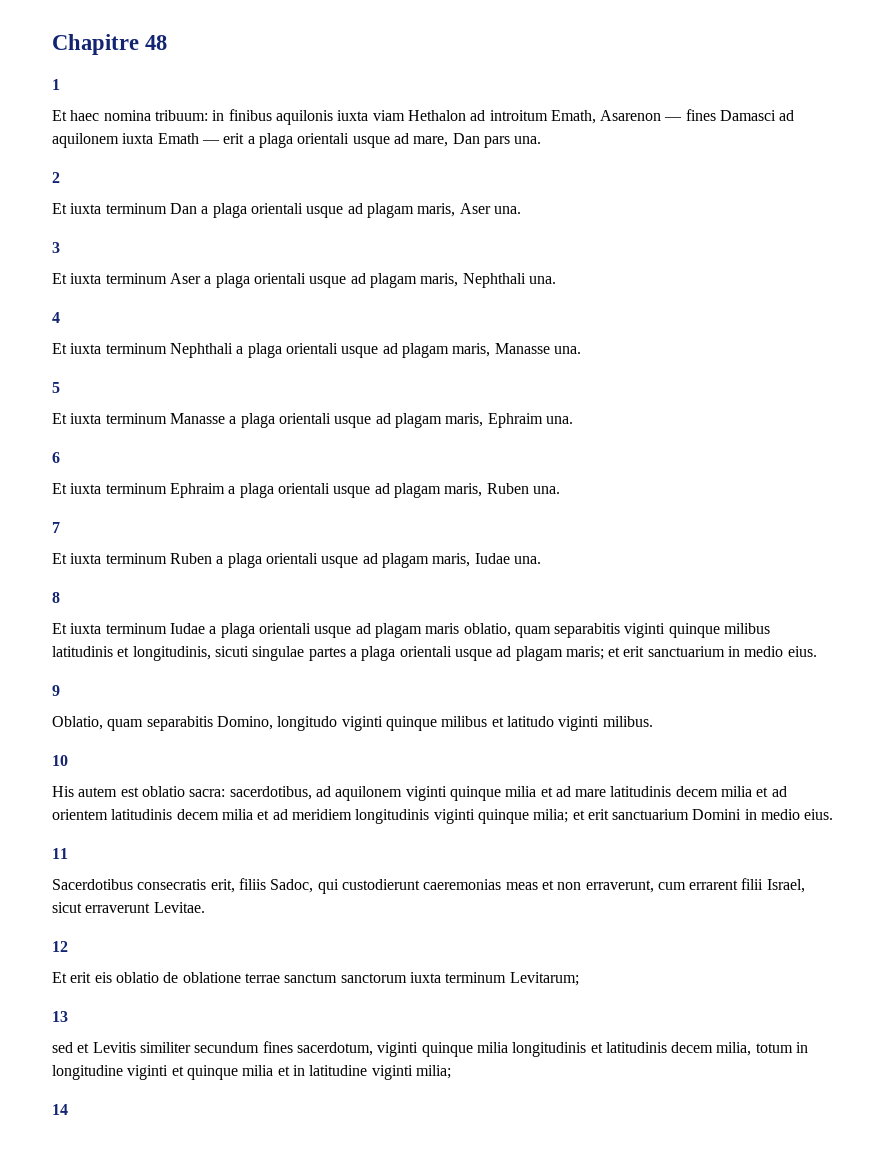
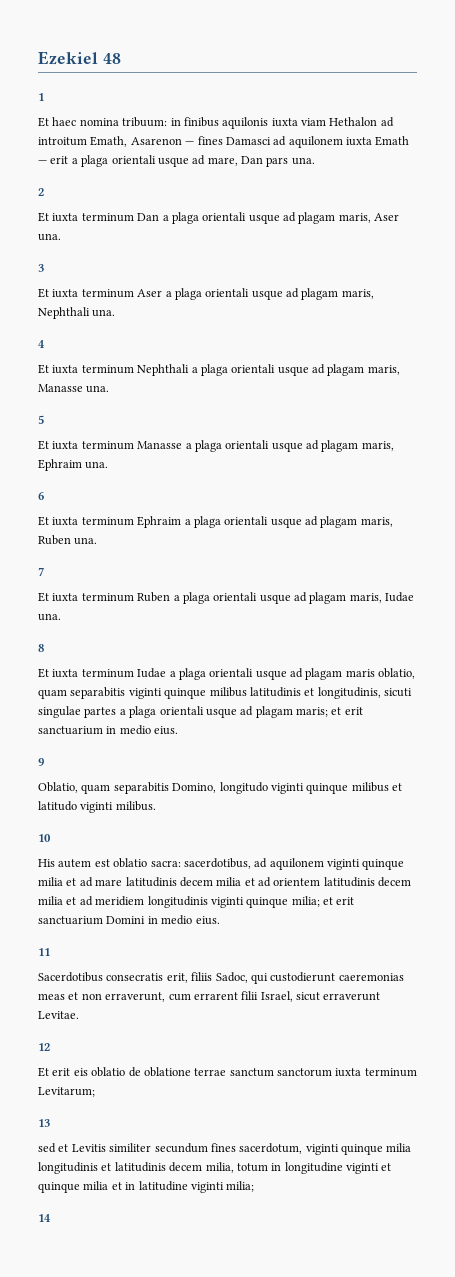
- Chapitre 48
+ Ezekiel 48

